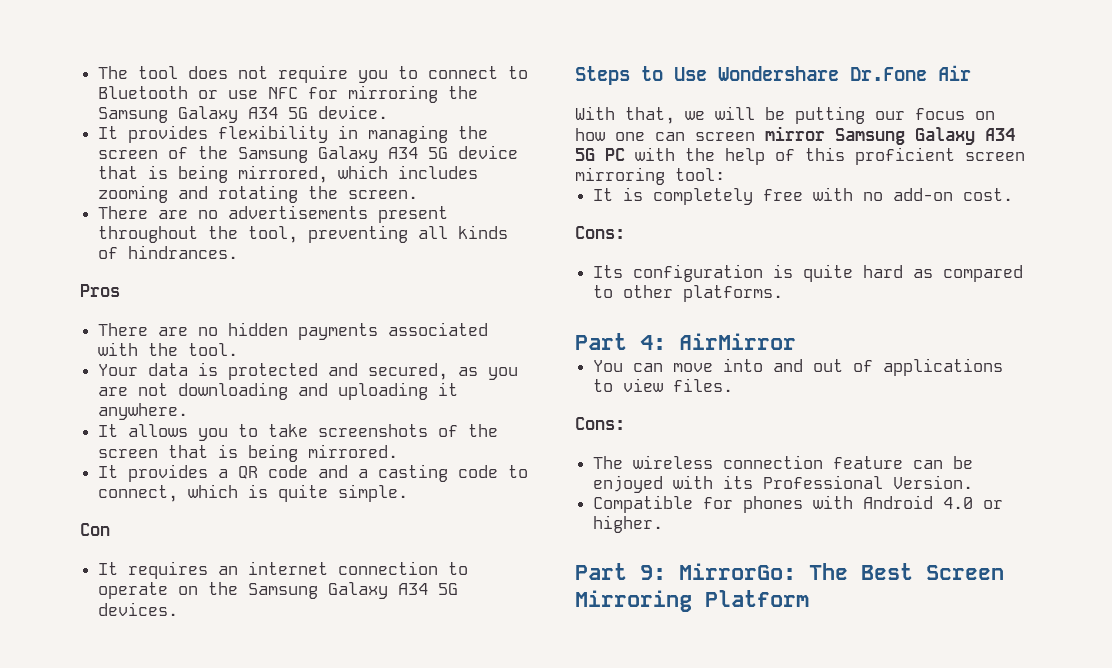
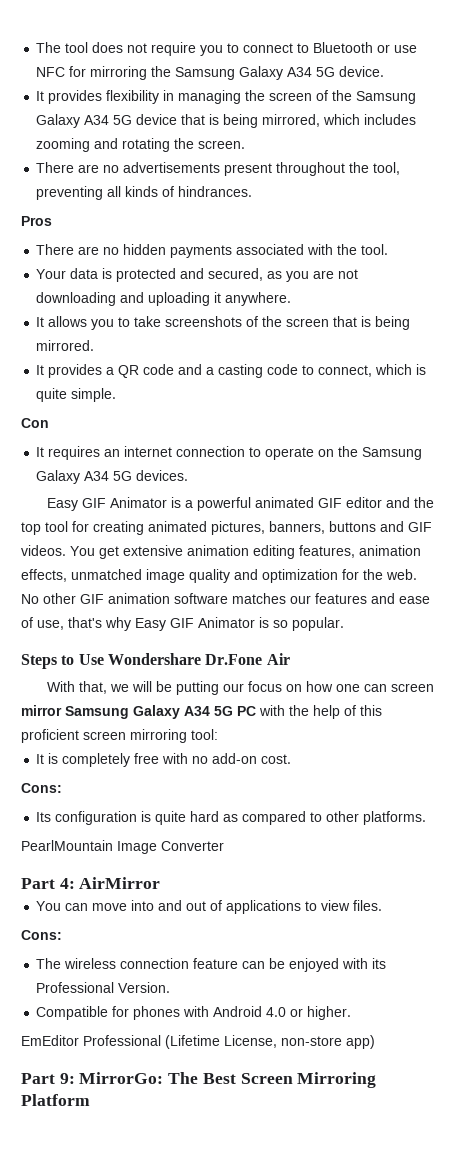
+ Easy GIF Animator is a powerful animated GIF editor and the top tool for creating animated pictures, banners, buttons and GIF videos. You get extensive animation editing features, animation effects, unmatched image quality and optimization for the web. No other GIF animation software matches our features and ease of use, that's why Easy GIF Animator is so popular.
+ PearlMountain Image Converter
+ EmEditor Professional (Lifetime License, non-store app)

